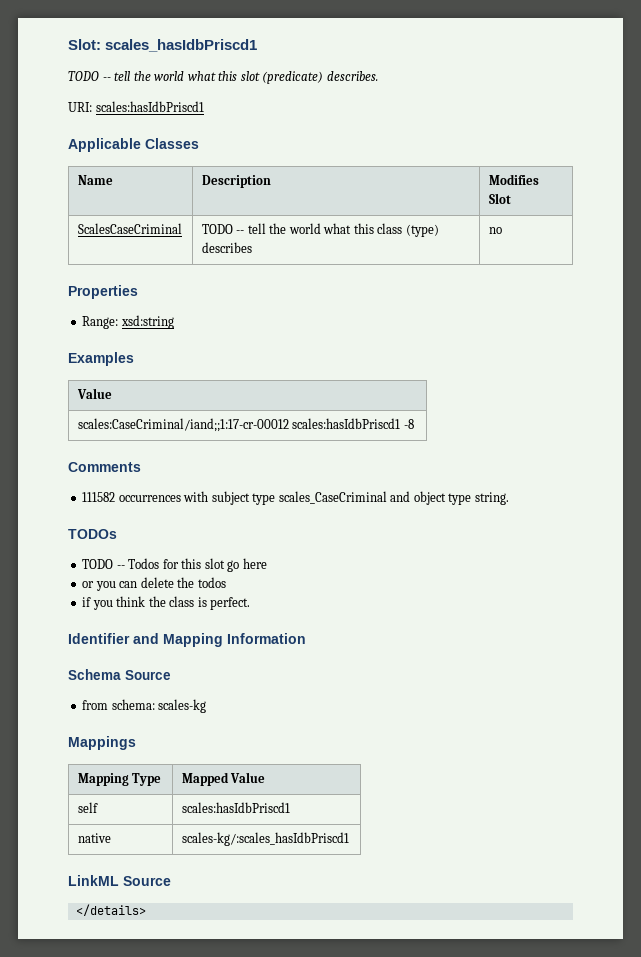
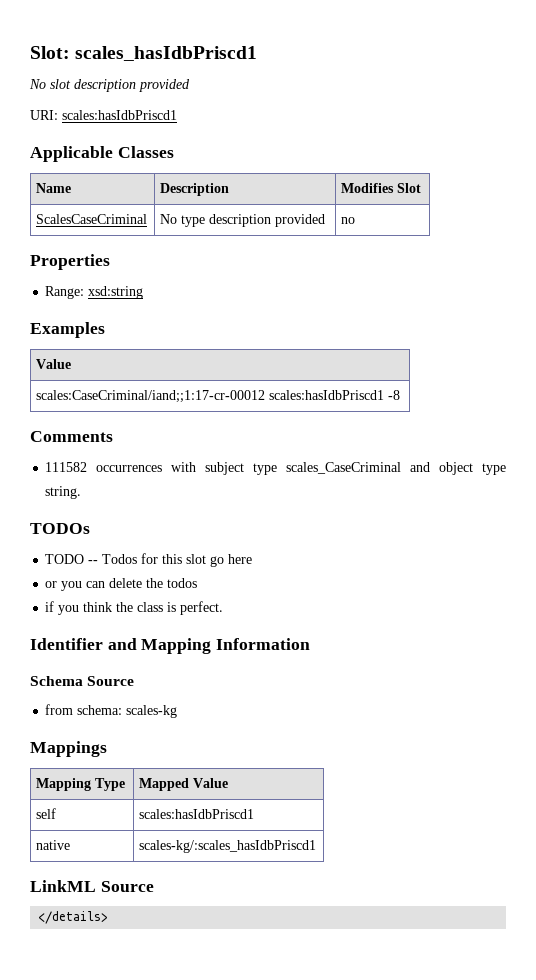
- TODO -- tell the world what this slot (predicate) describes.
+ No slot description provided
- ScalesCaseCriminal | TODO -- tell the world what this class (type) describes | no
+ ScalesCaseCriminal | No type description provided | no

